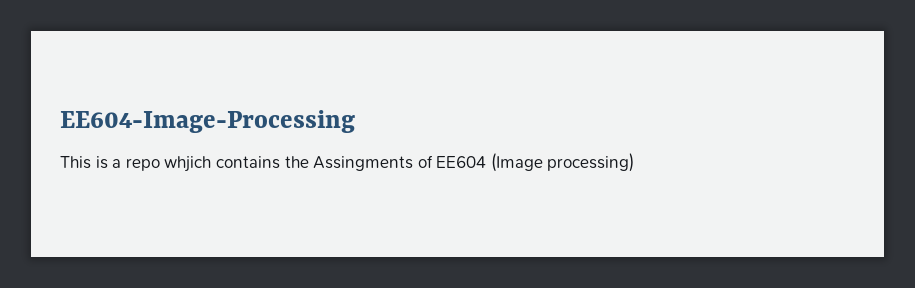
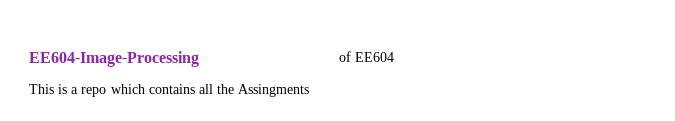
- This is a repo whjich contains the Assingments of EE604 (Image processing)
+ This is a repo which contains all the Assingments of EE604

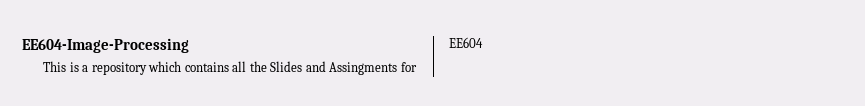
- This is a repo which contains all the Assingments of EE604
+ This is a repository which contains all the Slides and Assingments for EE604

